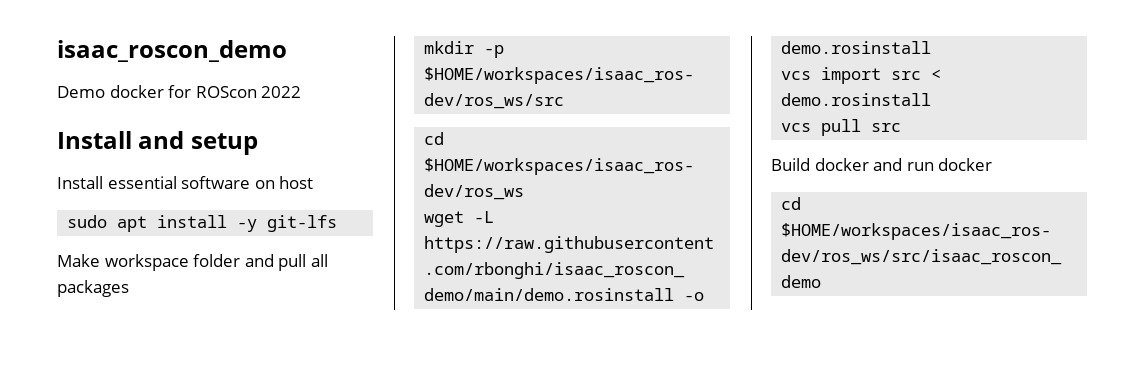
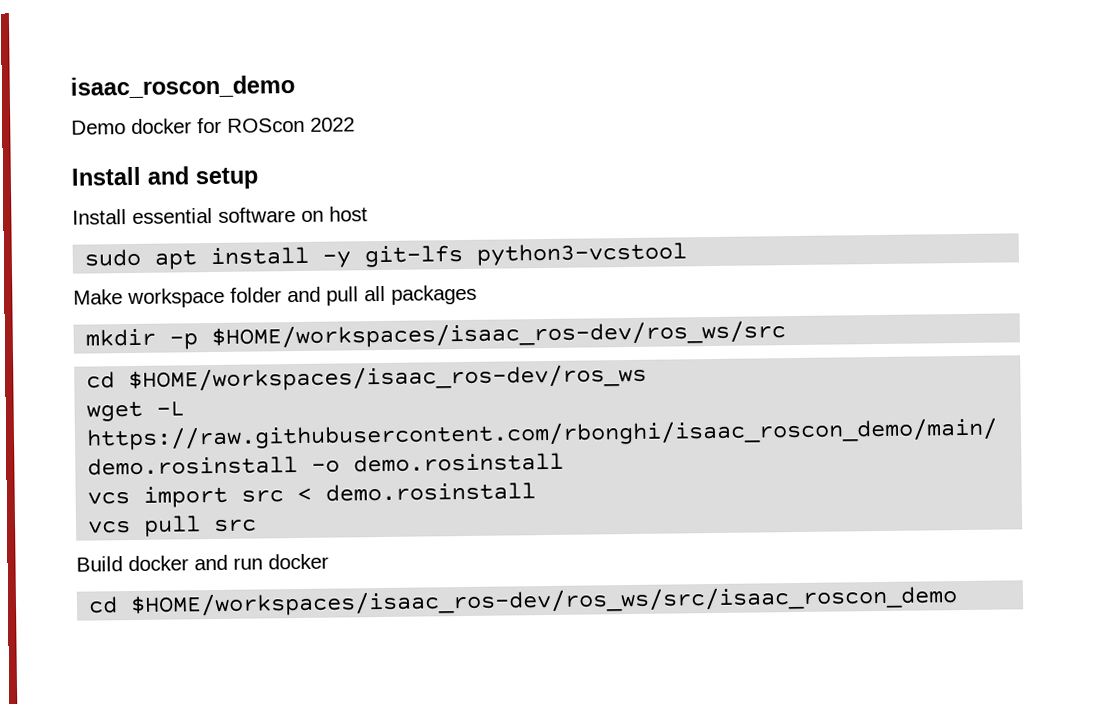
- sudo apt install -y git-lfs
+ sudo apt install -y git-lfs python3-vcstool

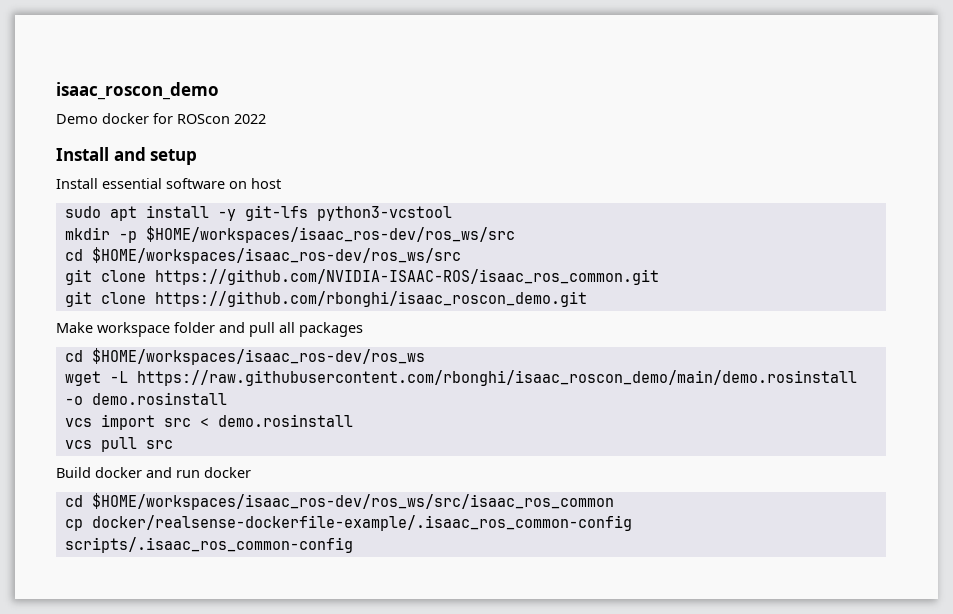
+ mkdir -p $HOME/workspaces/isaac_ros-dev/ros_ws/src
+ cd $HOME/workspaces/isaac_ros-dev/ros_ws/src
+ git clone https://github.com/NVIDIA-ISAAC-ROS/isaac_ros_common.git
+ git clone https://github.com/rbonghi/isaac_roscon_demo.git
- mkdir -p $HOME/workspaces/isaac_ros-dev/ros_ws/src
- cd $HOME/workspaces/isaac_ros-dev/ros_ws/src/isaac_roscon_demo
+ cd $HOME/workspaces/isaac_ros-dev/ros_ws/src/isaac_ros_common
+ cp docker/realsense-dockerfile-example/.isaac_ros_common-config scripts/.isaac_ros_common-config

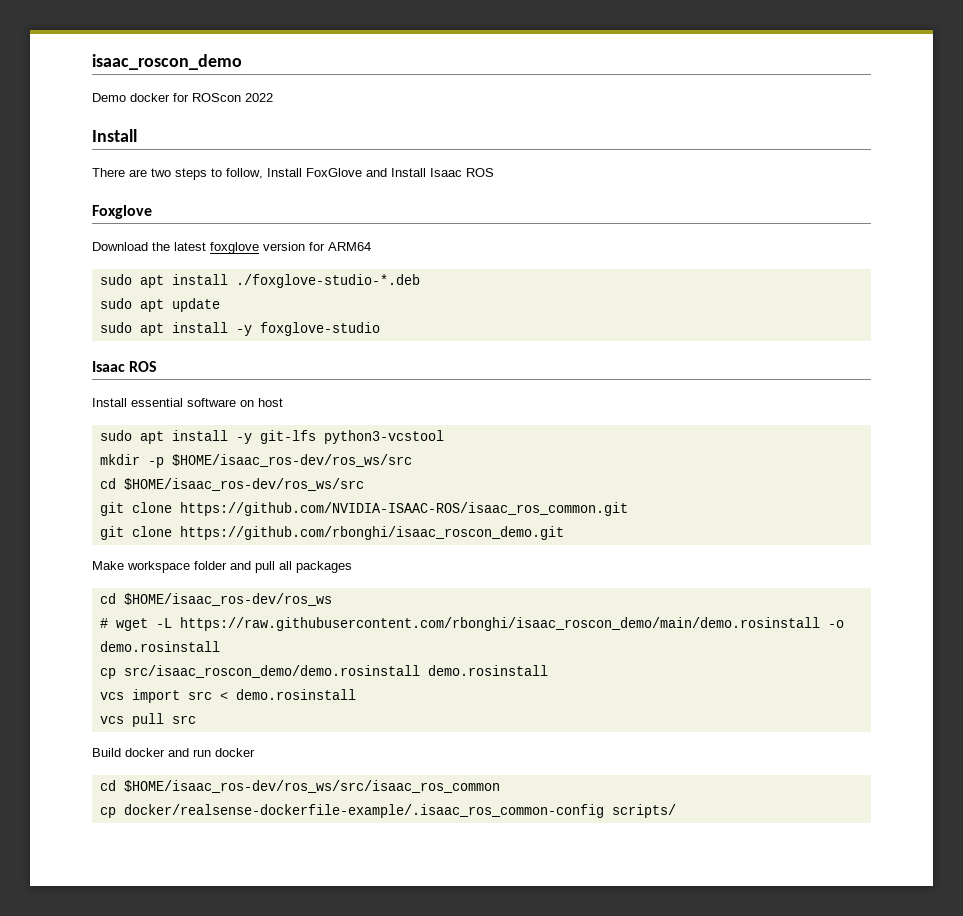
  Demo docker for ROScon 2022
- Install and setup
+ Install
+ There are two steps to follow, Install FoxGlove and Install Isaac ROS
+ Foxglove
+ Download the latest foxglove version for ARM64
+ sudo apt install ./foxglove-studio-*.deb
+ sudo apt update
+ sudo apt install -y foxglove-studio
+ Isaac ROS
- mkdir -p $HOME/workspaces/isaac_ros-dev/ros_ws/src
- cd $HOME/workspaces/isaac_ros-dev/ros_ws/src
+ mkdir -p $HOME/isaac_ros-dev/ros_ws/src
+ cd $HOME/isaac_ros-dev/ros_ws/src
- cd $HOME/workspaces/isaac_ros-dev/ros_ws
- wget -L https://raw.githubusercontent.com/rbonghi/isaac_roscon_demo/main/demo.rosinstall -o demo.rosinstall
+ cd $HOME/isaac_ros-dev/ros_ws
+ # wget -L https://raw.githubusercontent.com/rbonghi/isaac_roscon_demo/main/demo.rosinstall -o demo.rosinstall
+ cp src/isaac_roscon_demo/demo.rosinstall demo.rosinstall
- cd $HOME/workspaces/isaac_ros-dev/ros_ws/src/isaac_ros_common
+ cd $HOME/isaac_ros-dev/ros_ws/src/isaac_ros_common
- cp docker/realsense-dockerfile-example/.isaac_ros_common-config scripts/.isaac_ros_common-config
+ cp docker/realsense-dockerfile-example/.isaac_ros_common-config scripts/

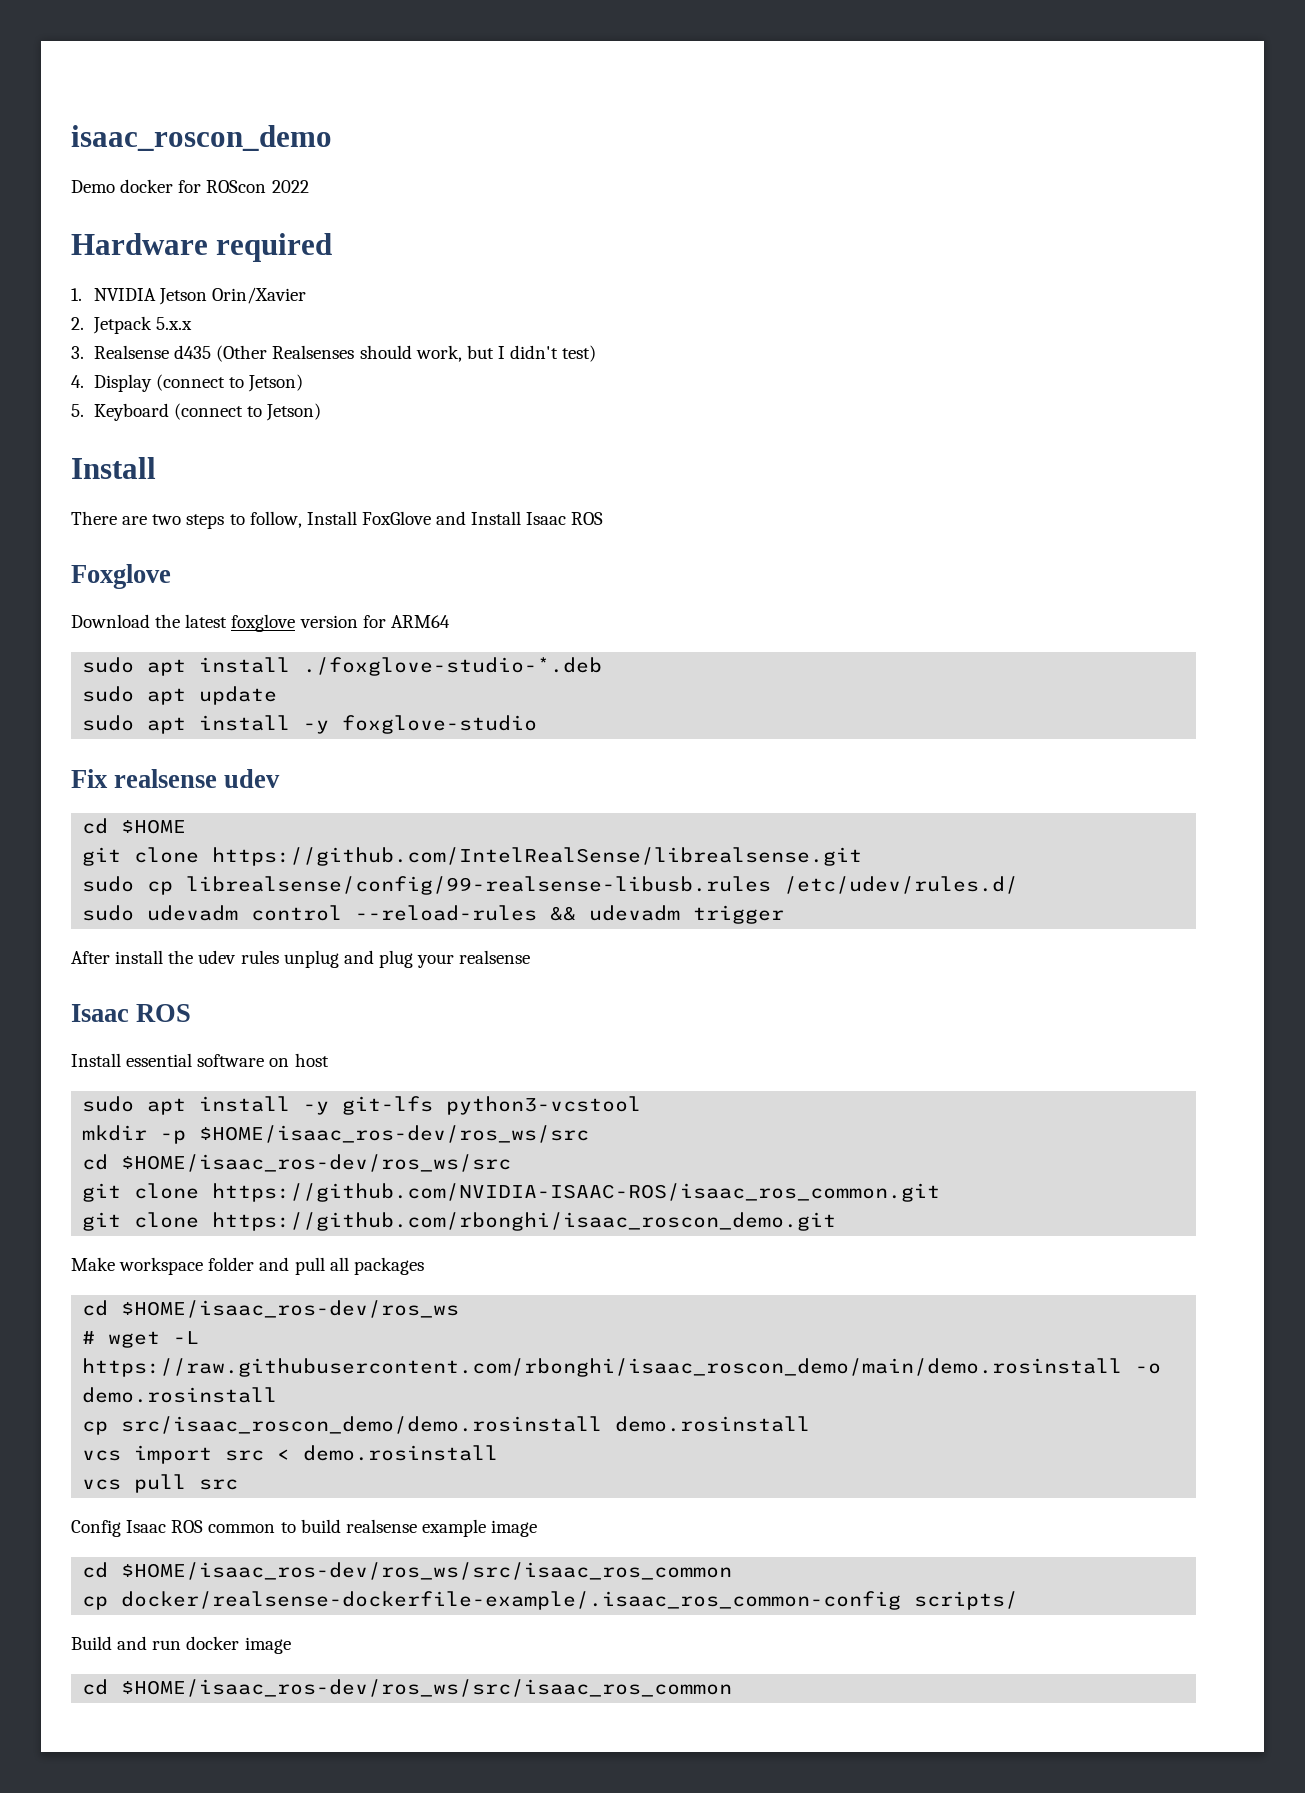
+ Hardware required
+ 1. NVIDIA Jetson Orin/Xavier
+ 2. Jetpack 5.x.x
+ 3. Realsense d435 (Other Realsenses should work, but I didn't test)
+ 4. Display (connect to Jetson)
+ 5. Keyboard (connect to Jetson)
+ Fix realsense udev
+ cd $HOME
+ git clone https://github.com/IntelRealSense/librealsense.git
+ sudo cp librealsense/config/99-realsense-libusb.rules /etc/udev/rules.d/
+ sudo udevadm control --reload-rules && udevadm trigger
+ After install the udev rules unplug and plug your realsense
- Build docker and run docker
+ Config Isaac ROS common to build realsense example image
+ Build and run docker image
+ cd $HOME/isaac_ros-dev/ros_ws/src/isaac_ros_common

